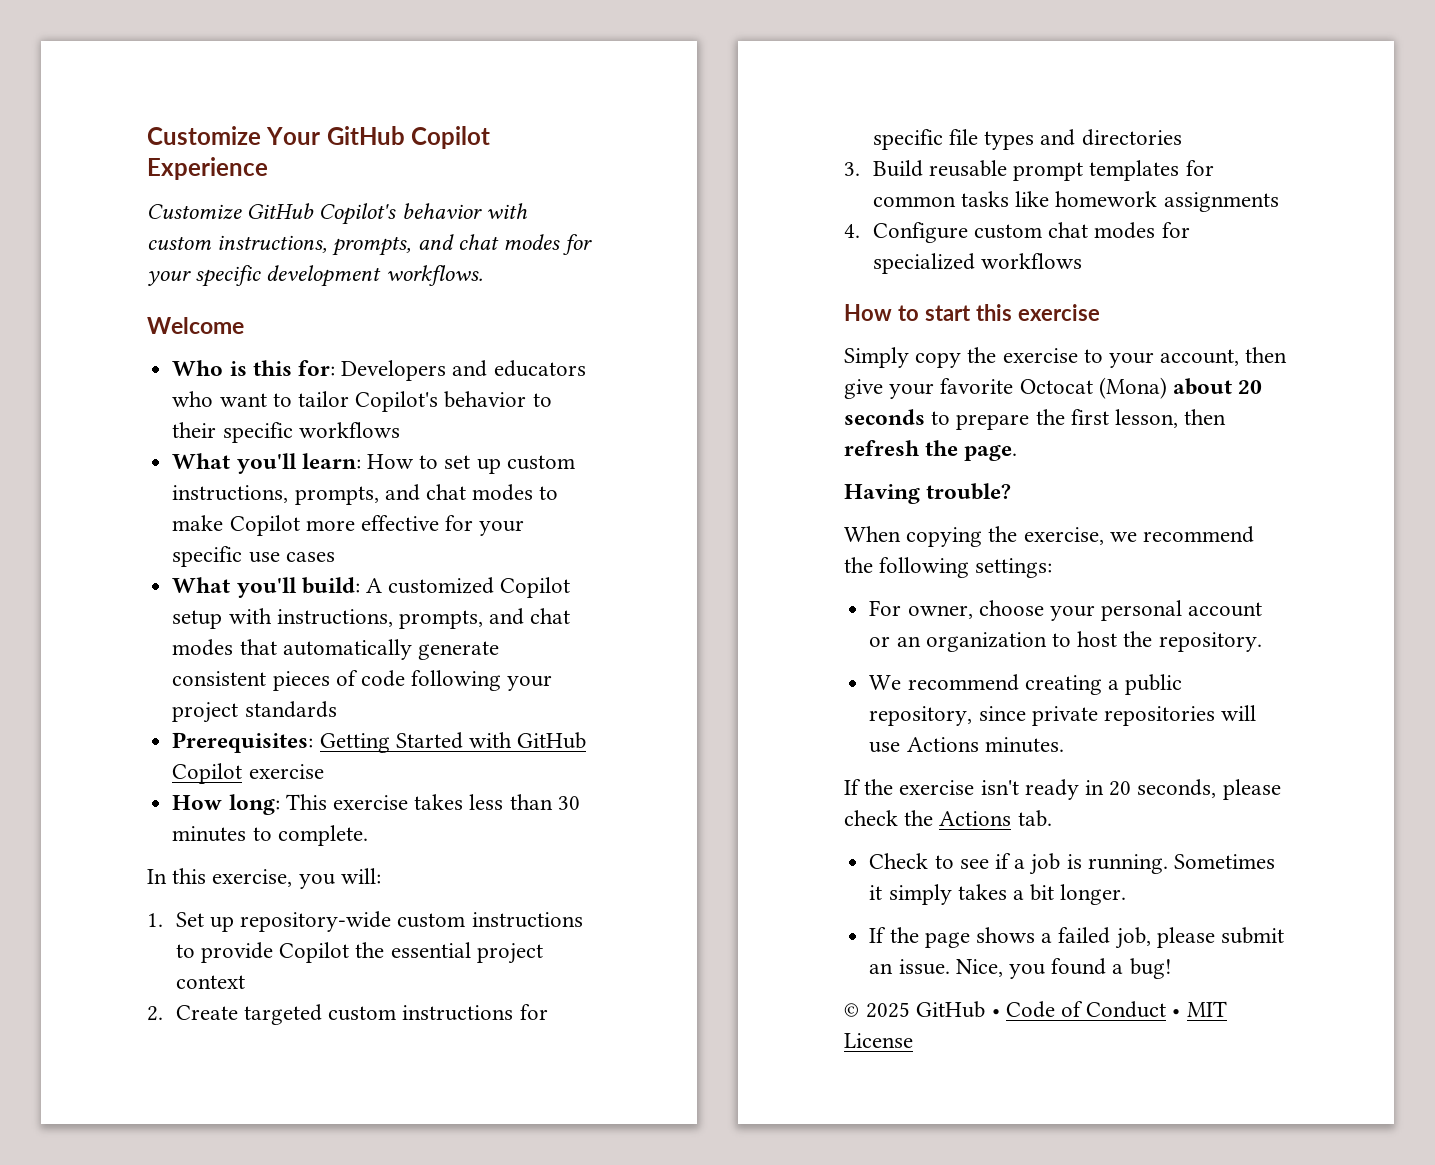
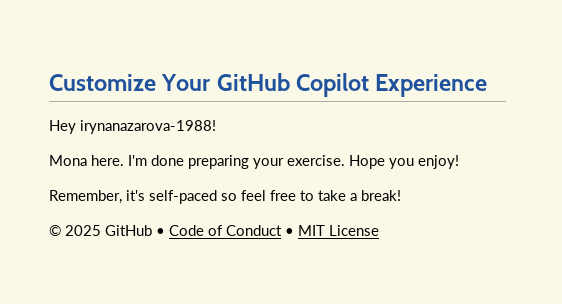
- Customize GitHub Copilot's behavior with custom instructions, prompts, and chat modes for your specific development workflows.
- Welcome
- Who is this for: Developers and educators who want to tailor Copilot's behavior to their specific workflows
- What you'll learn: How to set up custom instructions, prompts, and chat modes to make Copilot more effective for your specific use cases
- What you'll build: A customized Copilot setup with instructions, prompts, and chat modes that automatically generate consistent pieces of code following your project standards
- Prerequisites: Getting Started with GitHub Copilot exercise
- How long: This exercise takes less than 30 minutes to complete.
- In this exercise, you will:
- 1. Set up repository-wide custom instructions to provide Copilot the essential project context
- 2. Create targeted custom instructions for specific file types and directories
- 3. Build reusable prompt templates for common tasks like homework assignments
- 4. Configure custom chat modes for specialized workflows
- How to start this exercise
- Simply copy the exercise to your account, then give your favorite Octocat (Mona) about 20 seconds to prepare the first lesson, then refresh the page.
- Having trouble?
- When copying the exercise, we recommend the following settings:
- For owner, choose your personal account or an organization to host the repository.
- We recommend creating a public repository, since private repositories will use Actions minutes.
- If the exercise isn't ready in 20 seconds, please check the Actions tab.
- Check to see if a job is running. Sometimes it simply takes a bit longer.
- If the page shows a failed job, please submit an issue. Nice, you found a bug!
+ Hey irynanazarova-1988!
+ Mona here. I'm done preparing your exercise. Hope you enjoy!
+ Remember, it's self-paced so feel free to take a break!

